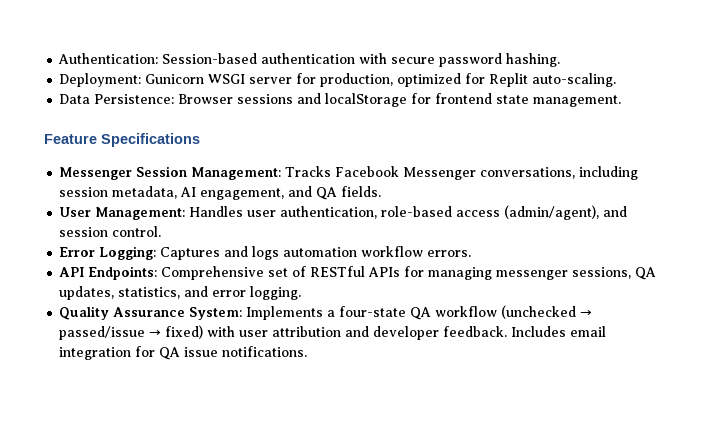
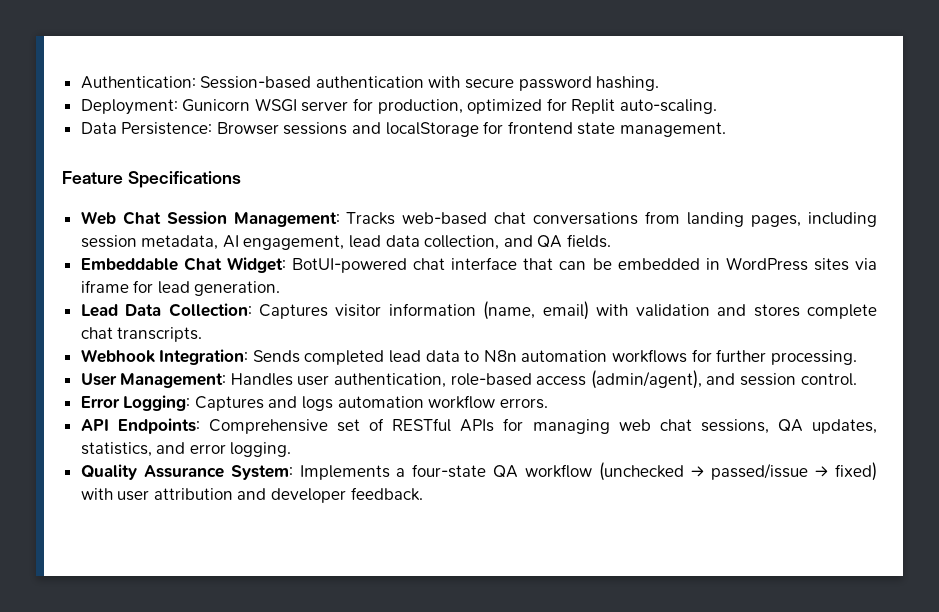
- Messenger Session Management: Tracks Facebook Messenger conversations, including session metadata, AI engagement, and QA fields.
+ Web Chat Session Management: Tracks web-based chat conversations from landing pages, including session metadata, AI engagement, lead data collection, and QA fields.
+ Embeddable Chat Widget: BotUI-powered chat interface that can be embedded in WordPress sites via iframe for lead generation.
+ Lead Data Collection: Captures visitor information (name, email) with validation and stores complete chat transcripts.
+ Webhook Integration: Sends completed lead data to N8n automation workflows for further processing.
- API Endpoints: Comprehensive set of RESTful APIs for managing messenger sessions, QA updates, statistics, and error logging.
+ API Endpoints: Comprehensive set of RESTful APIs for managing web chat sessions, QA updates, statistics, and error logging.
- Includes email integration for QA issue notifications.

